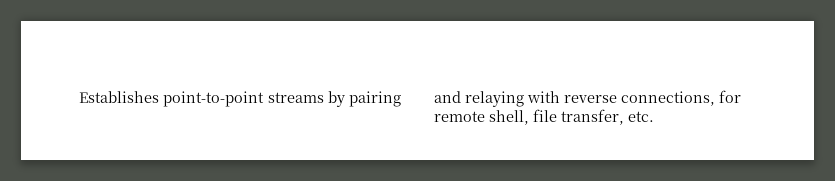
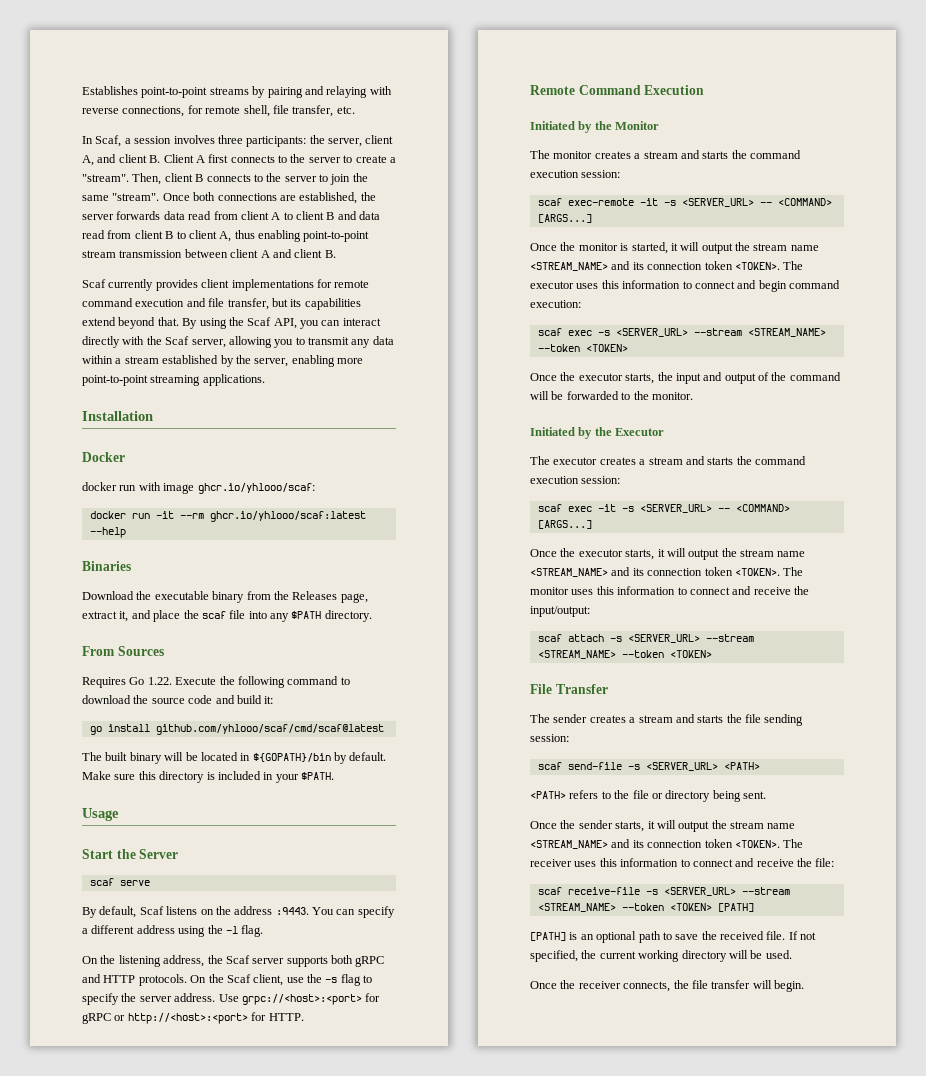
+ In Scaf, a session involves three participants: the server, client A, and client B. Client A first connects to the server to create a "stream". Then, client B connects to the server to join the same "stream". Once both connections are established, the server forwards data read from client A to client B and data read from client B to client A, thus enabling point-to-point stream transmission between client A and client B.
+ Scaf currently provides client implementations for remote command execution and file transfer, but its capabilities extend beyond that. By using the Scaf API, you can interact directly with the Scaf server, allowing you to transmit any data within a stream established by the server, enabling more point-to-point streaming applications.
+ Installation
+ Docker
+ docker run with image ghcr.io/yhlooo/scaf:
+ docker run -it --rm ghcr.io/yhlooo/scaf:latest --help
+ Binaries
+ Download the executable binary from the Releases page, extract it, and place the scaf file into any $PATH directory.
+ From Sources
+ Requires Go 1.22. Execute the following command to download the source code and build it:
+ go install github.com/yhlooo/scaf/cmd/scaf@latest
+ The built binary will be located in ${GOPATH}/bin by default. Make sure this directory is included in your $PATH.
+ Usage
+ Start the Server
+ scaf serve
+ By default, Scaf listens on the address :9443. You can specify a different address using the -l flag.
+ On the listening address, the Scaf server supports both gRPC and HTTP protocols. On the Scaf client, use the -s flag to specify the server address. Use grpc://<host>:<port> for gRPC or http://<host>:<port> for HTTP.
+ Remote Command Execution
+ Initiated by the Monitor
+ The monitor creates a stream and starts the command execution session:
+ scaf exec-remote -it -s <SERVER_URL> -- <COMMAND> [ARGS...]
+ Once the monitor is started, it will output the stream name <STREAM_NAME> and its connection token <TOKEN>. The executor uses this information to connect and begin command execution:
+ scaf exec -s <SERVER_URL> --stream <STREAM_NAME> --token <TOKEN>
+ Once the executor starts, the input and output of the command will be forwarded to the monitor.
+ Initiated by the Executor
+ The executor creates a stream and starts the command execution session:
+ scaf exec -it -s <SERVER_URL> -- <COMMAND> [ARGS...]
+ Once the executor starts, it will output the stream name <STREAM_NAME> and its connection token <TOKEN>. The monitor uses this information to connect and receive the input/output:
+ scaf attach -s <SERVER_URL> --stream <STREAM_NAME> --token <TOKEN>
+ File Transfer
+ The sender creates a stream and starts the file sending session:
+ scaf send-file -s <SERVER_URL> <PATH>
+ <PATH> refers to the file or directory being sent.
+ Once the sender starts, it will output the stream name <STREAM_NAME> and its connection token <TOKEN>. The receiver uses this information to connect and receive the file:
+ scaf receive-file -s <SERVER_URL> --stream <STREAM_NAME> --token <TOKEN> [PATH]
+ [PATH] is an optional path to save the received file. If not specified, the current working directory will be used.
+ Once the receiver connects, the file transfer will begin.

